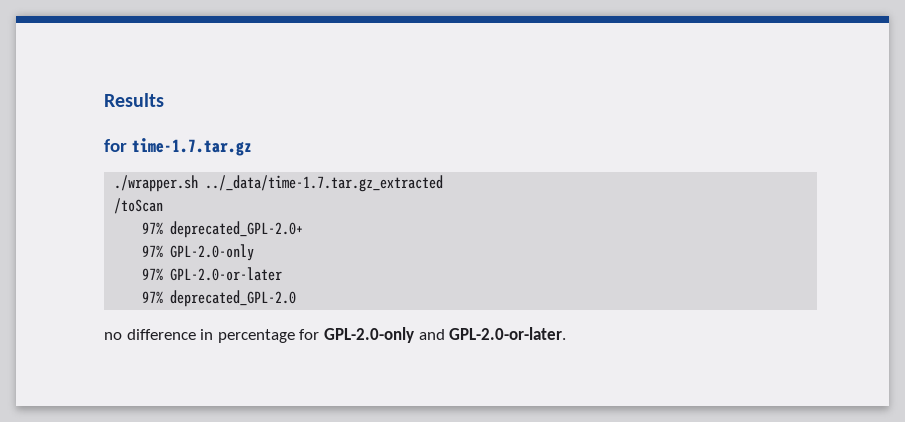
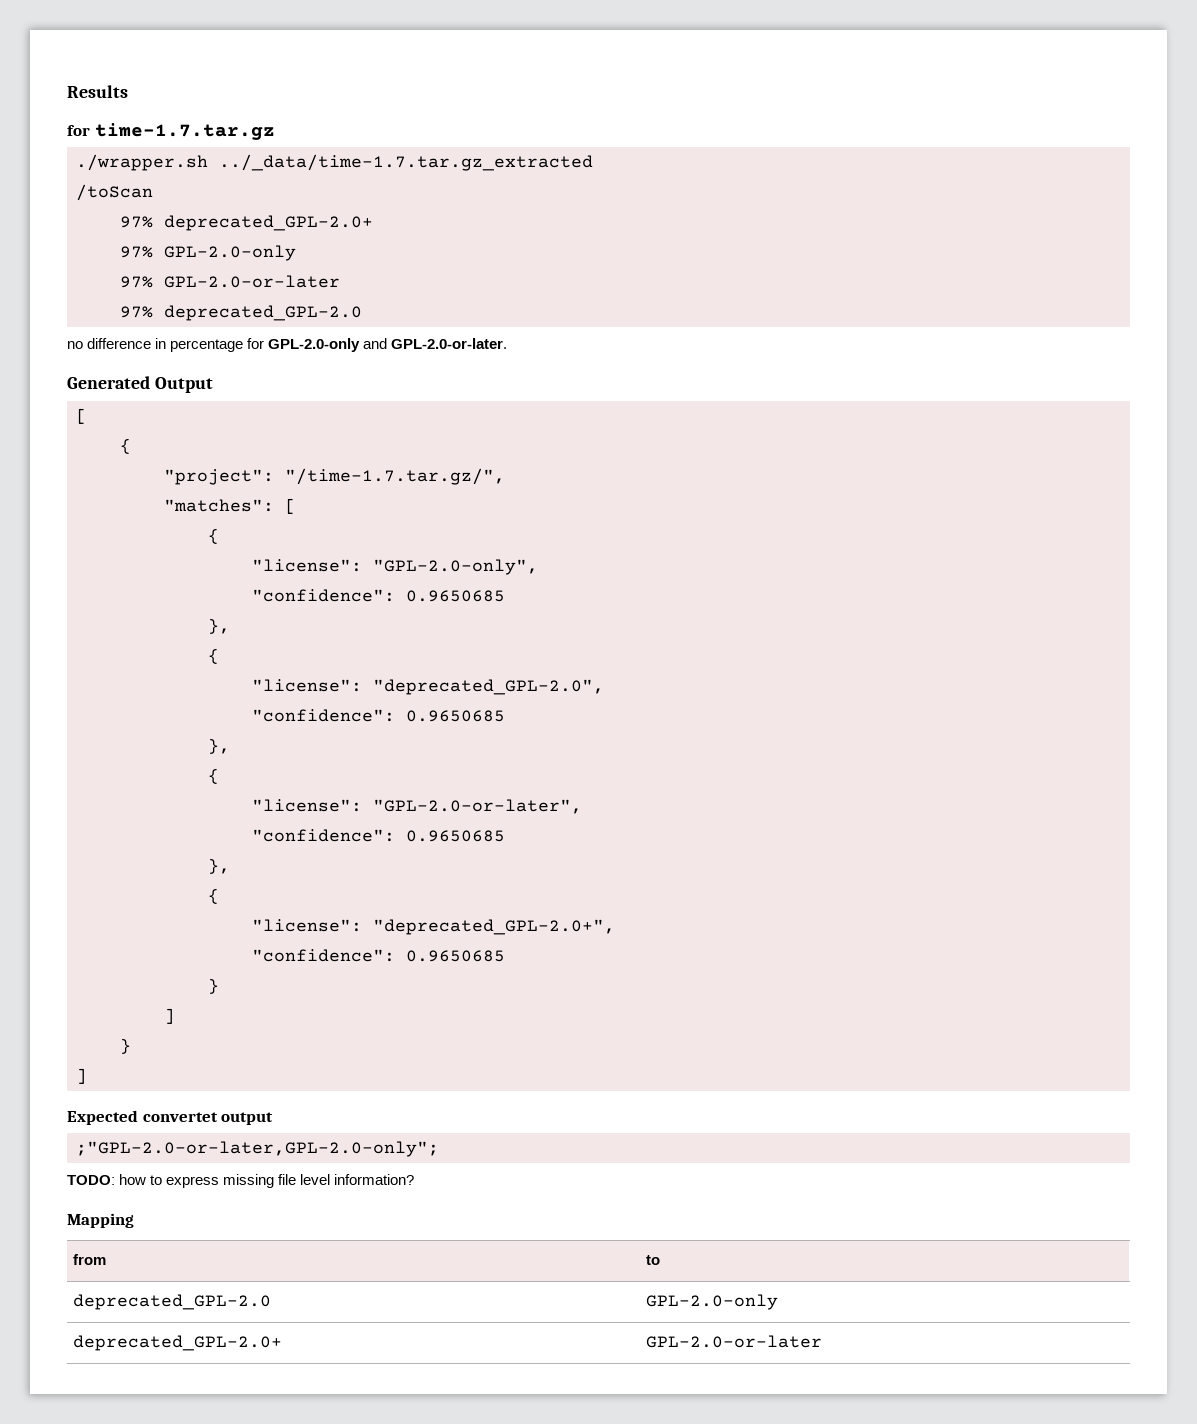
+ Generated Output
+ [
+ {
+ "project": "/time-1.7.tar.gz/",
+ "matches": [
+ {
+ "license": "GPL-2.0-only",
+ "confidence": 0.9650685
+ },
+ {
+ "license": "deprecated_GPL-2.0",
+ "confidence": 0.9650685
+ },
+ {
+ "license": "GPL-2.0-or-later",
+ "confidence": 0.9650685
+ },
+ {
+ "license": "deprecated_GPL-2.0+",
+ "confidence": 0.9650685
+ }
+ ]
+ }
+ ]
+ Expected convertet output
+ ;"GPL-2.0-or-later,GPL-2.0-only";
+ TODO: how to express missing file level information?
+ Mapping
+ from | to
+ deprecated_GPL-2.0 | GPL-2.0-only
+ deprecated_GPL-2.0+ | GPL-2.0-or-later

